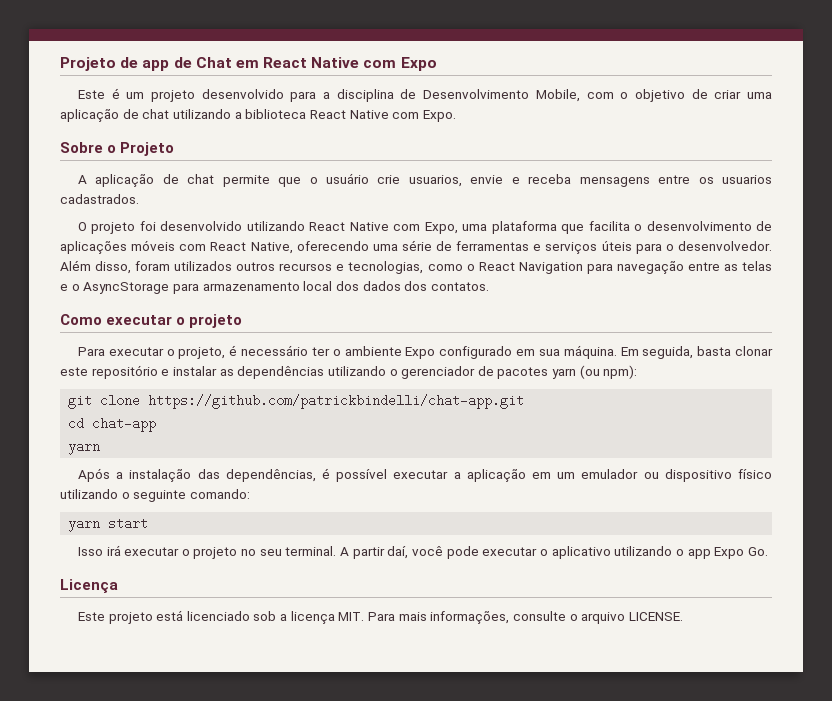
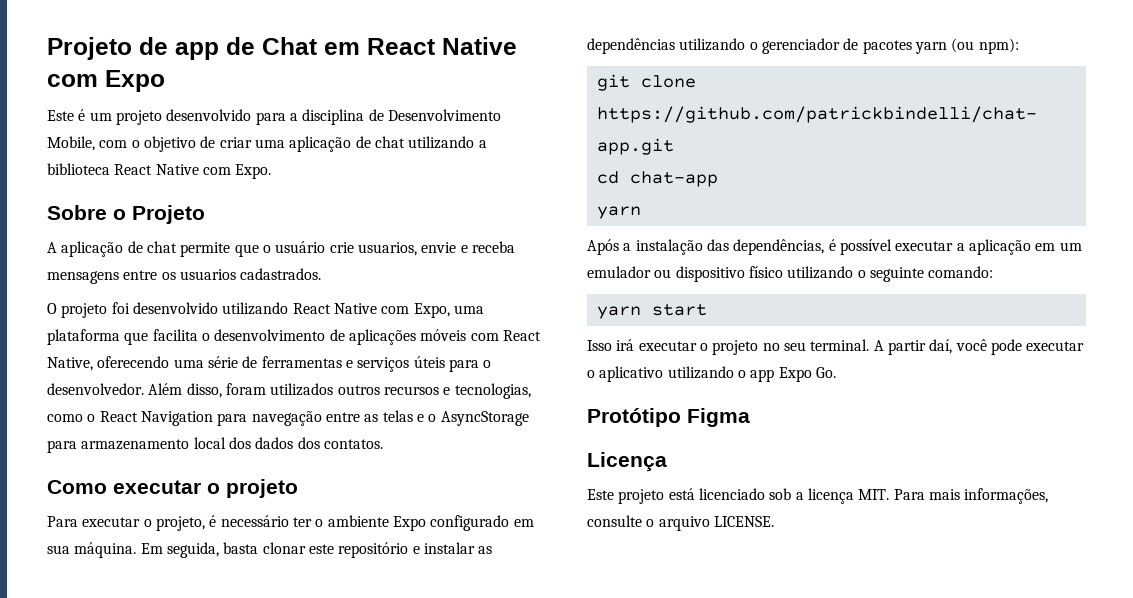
+ Protótipo Figma

